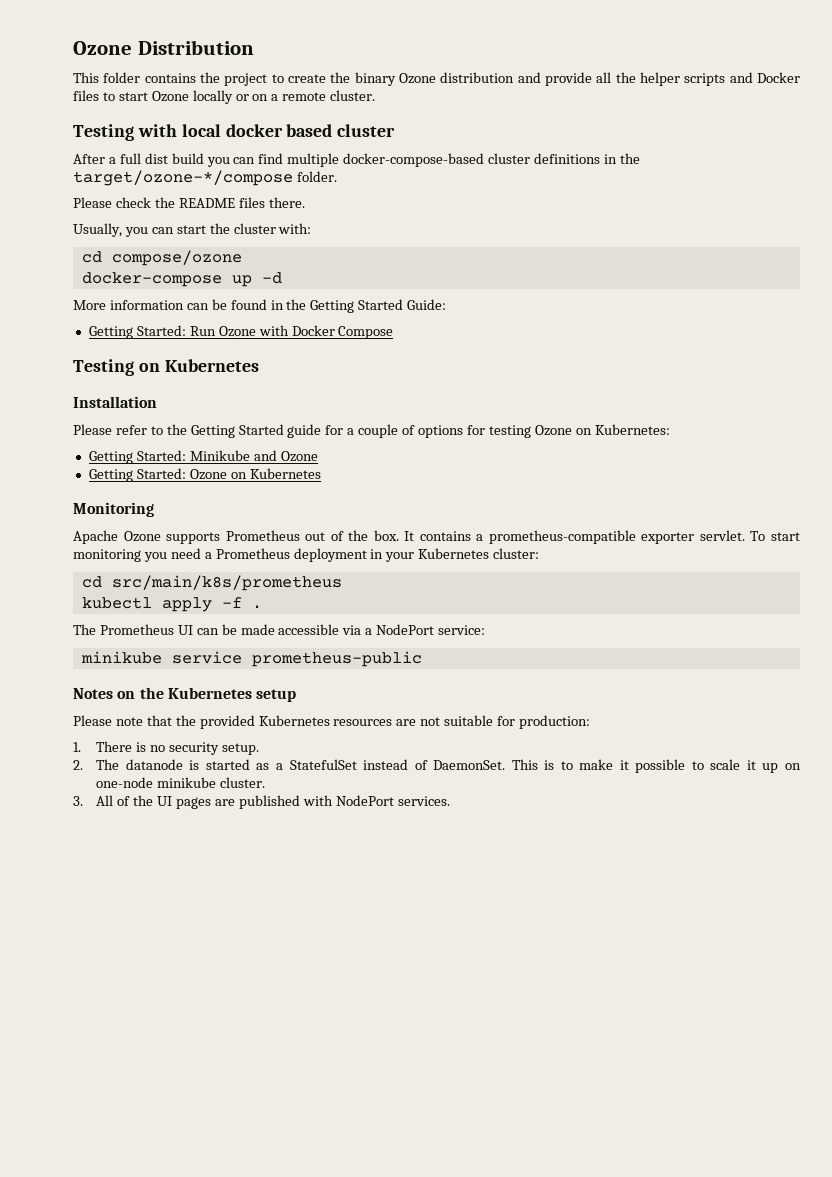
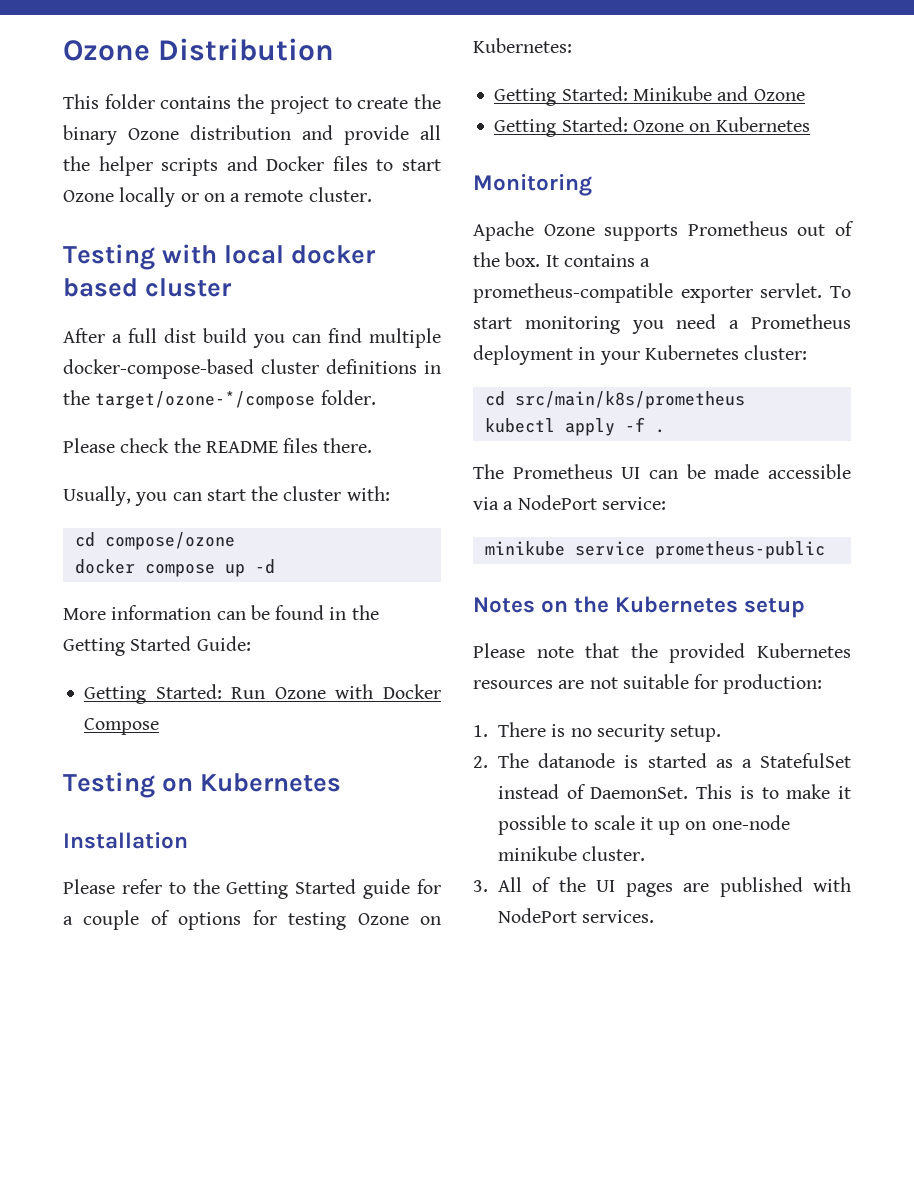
- docker-compose up -d
+ docker compose up -d

